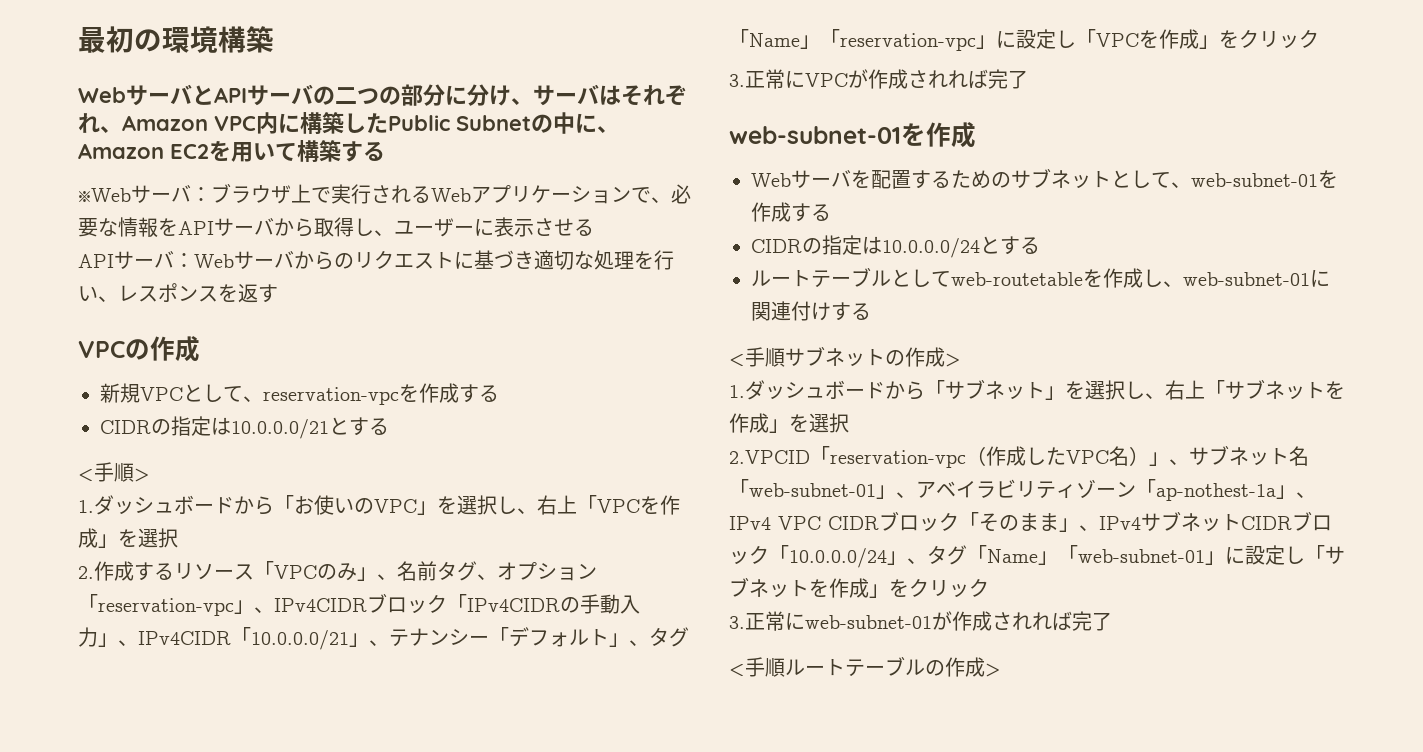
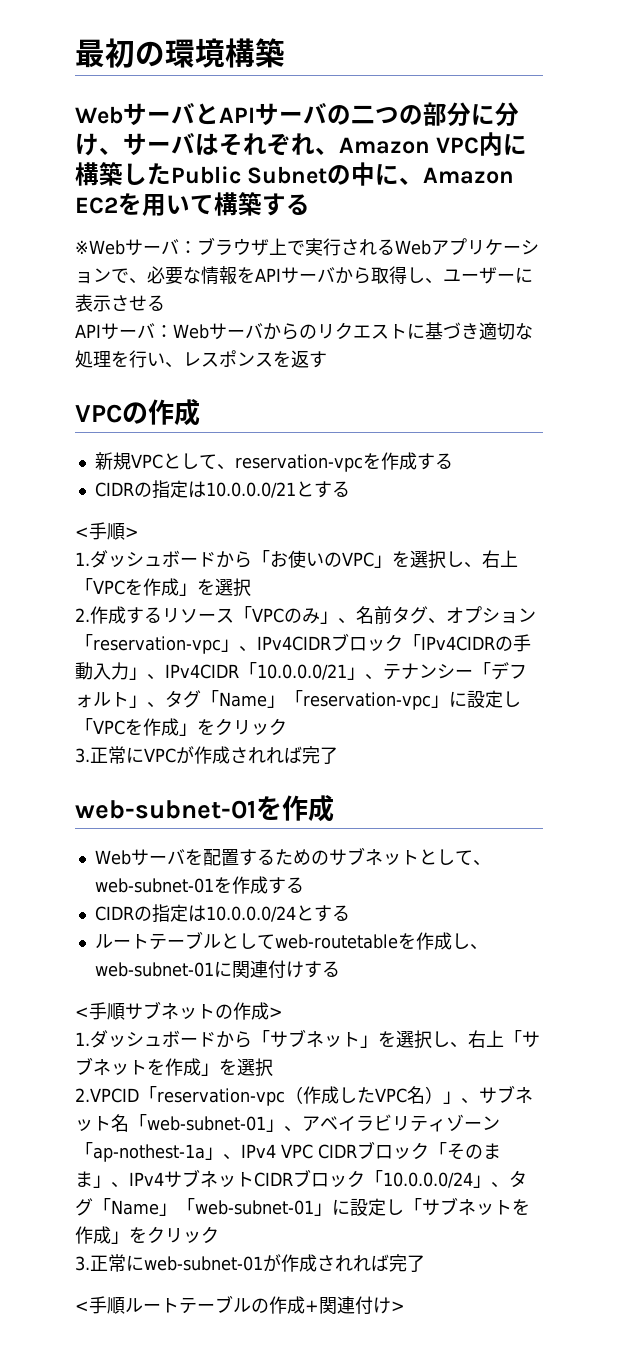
- <手順ルートテーブルの作成>
+ <手順ルートテーブルの作成+関連付け>

